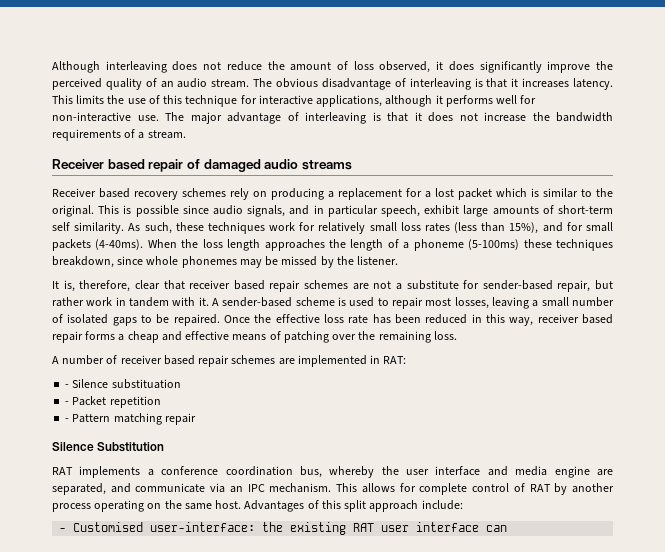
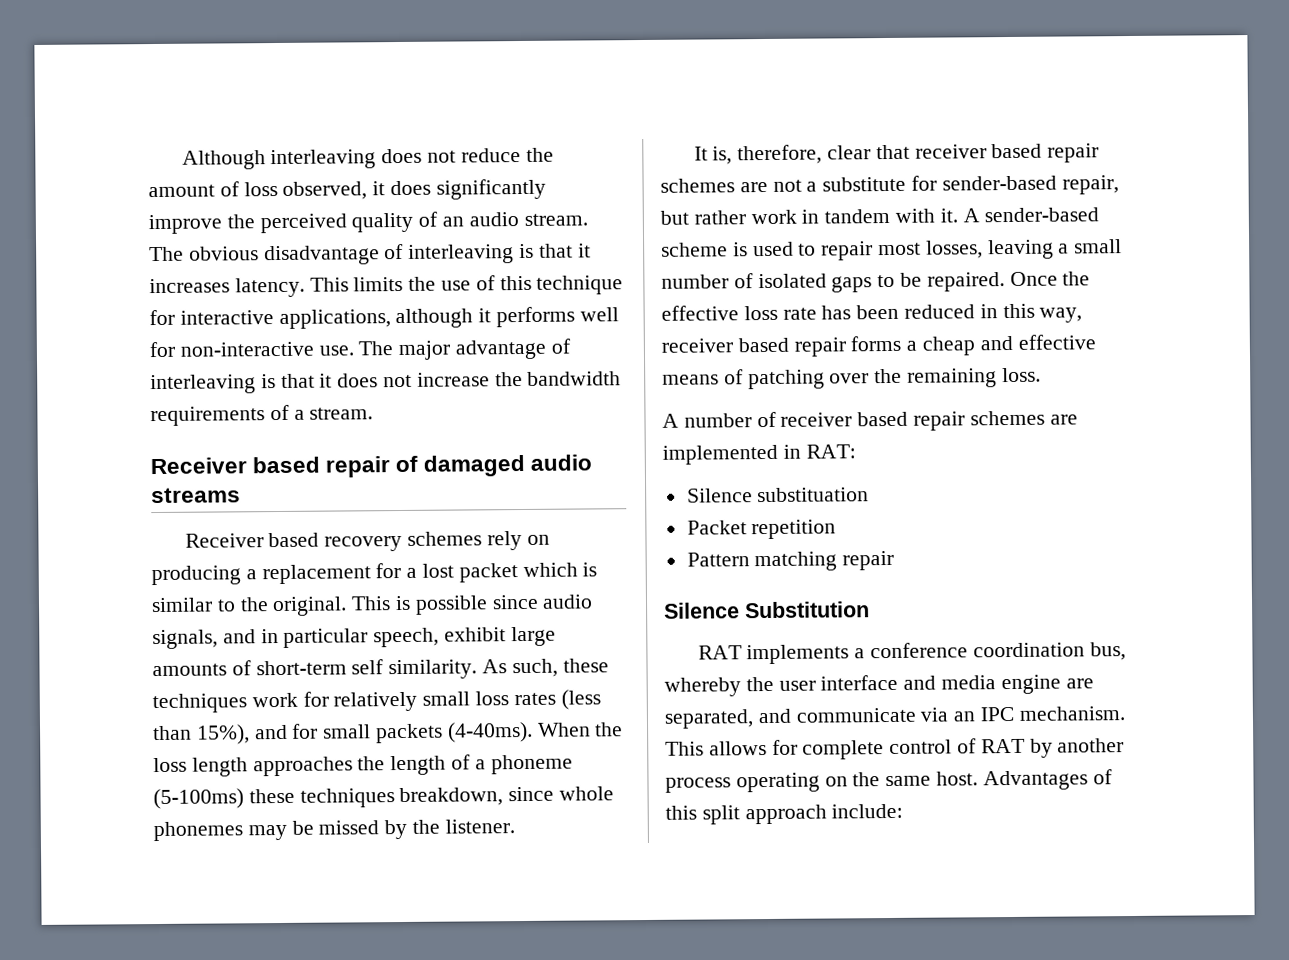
- - Silence substituation
+ Silence substituation
- - Packet repetition
+ Packet repetition
- - Pattern matching repair
+ Pattern matching repair
- - Customised user-interface: the existing RAT user interface can

